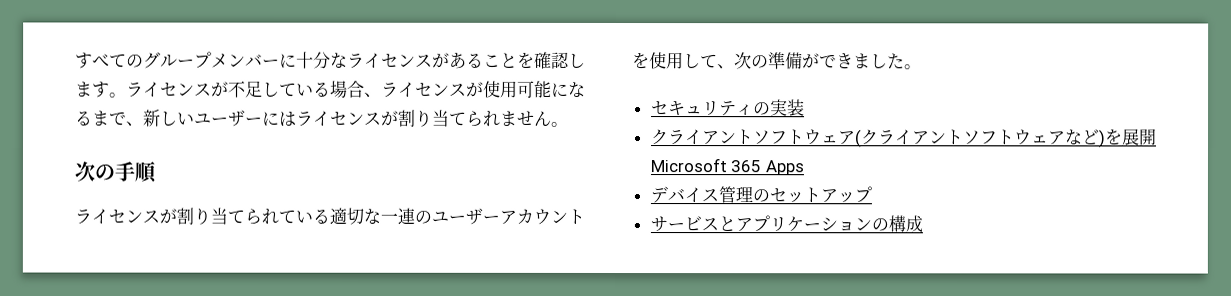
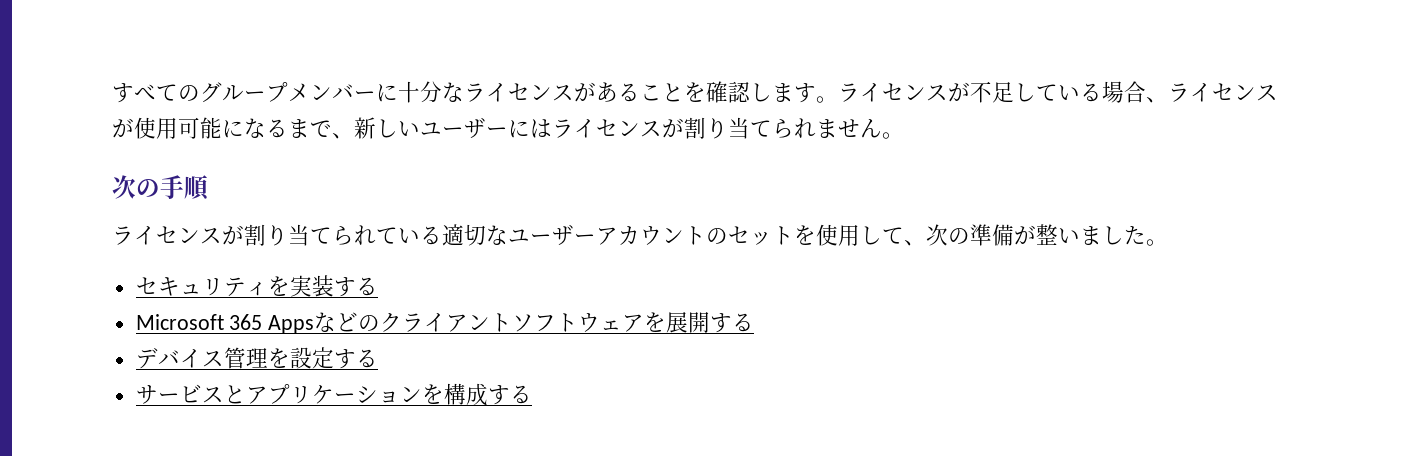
- ライセンスが割り当てられている適切な一連のユーザーアカウントを使用して、次の準備ができました。
+ ライセンスが割り当てられている適切なユーザーアカウントのセットを使用して、次の準備が整いました。
- セキュリティの実装
- クライアントソフトウェア(クライアントソフトウェアなど)を展開Microsoft 365 Apps
+ セキュリティを実装する
+ Microsoft 365 Appsなどのクライアントソフトウェアを展開する
- デバイス管理のセットアップ
+ デバイス管理を設定する
- サービスとアプリケーションの構成
+ サービスとアプリケーションを構成する

